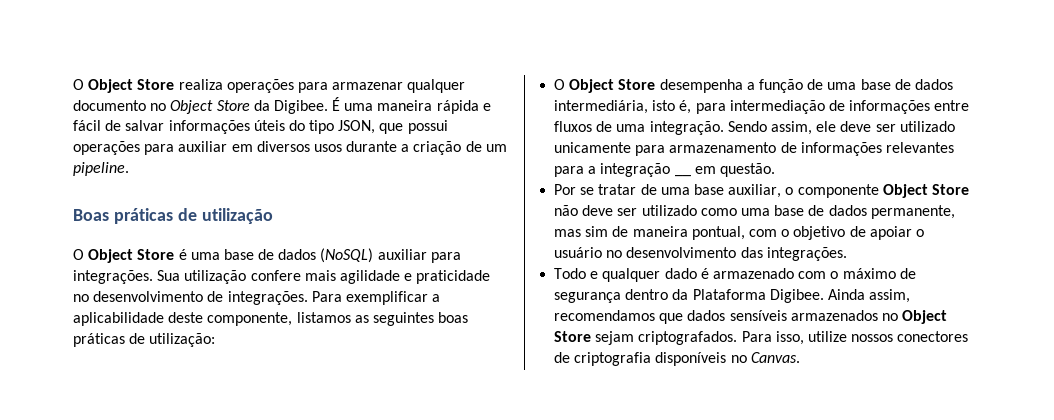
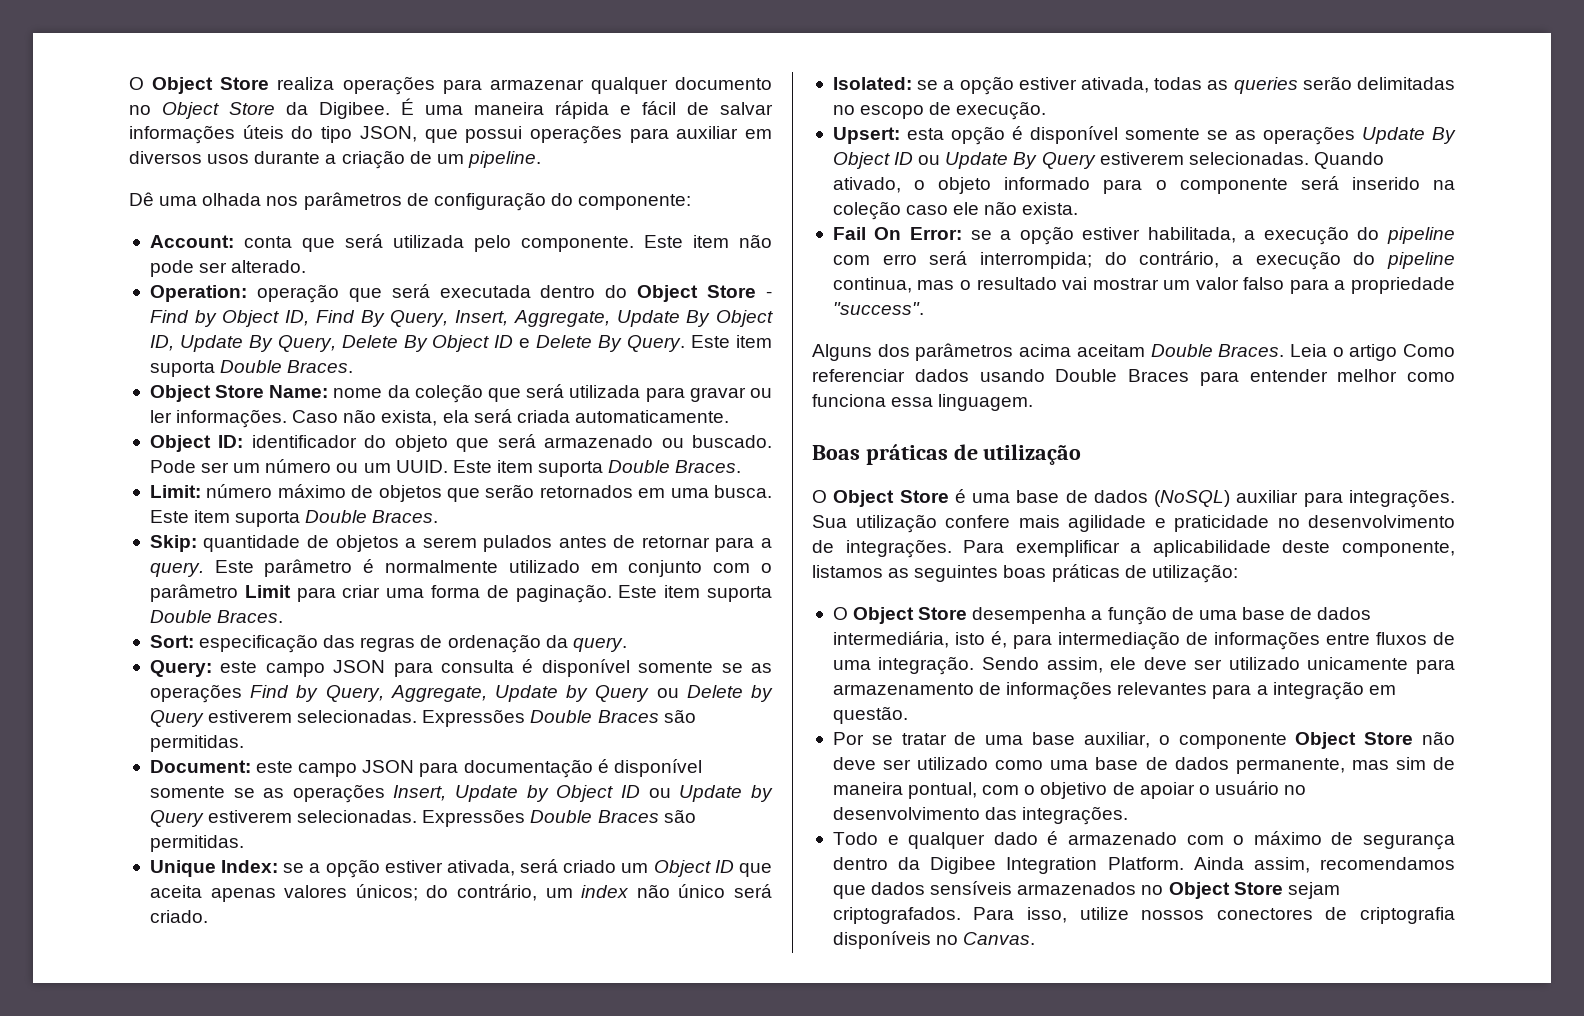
+ Dê uma olhada nos parâmetros de configuração do componente:
+ Account: conta que será utilizada pelo componente. Este item não pode ser alterado.
+ Operation: operação que será executada dentro do Object Store - Find by Object ID, Find By Query, Insert, Aggregate, Update By Object ID, Update By Query, Delete By Object ID e Delete By Query. Este item suporta Double Braces.
+ Object Store Name: nome da coleção que será utilizada para gravar ou ler informações. Caso não exista, ela será criada automaticamente.
+ Object ID: identificador do objeto que será armazenado ou buscado. Pode ser um número ou um UUID. Este item suporta Double Braces.
+ Limit: número máximo de objetos que serão retornados em uma busca. Este item suporta Double Braces.
+ Skip: quantidade de objetos a serem pulados antes de retornar para a query. Este parâmetro é normalmente utilizado em conjunto com o parâmetro Limit para criar uma forma de paginação. Este item suporta Double Braces.
+ Sort: especificação das regras de ordenação da query.
+ Query: este campo JSON para consulta é disponível somente se as operações Find by Query, Aggregate, Update by Query ou Delete by Query estiverem selecionadas. Expressões Double Braces são permitidas.
+ Document: este campo JSON para documentação é disponível somente se as operações Insert, Update by Object ID ou Update by Query estiverem selecionadas. Expressões Double Braces são permitidas.
+ Unique Index: se a opção estiver ativada, será criado um Object ID que aceita apenas valores únicos; do contrário, um index não único será criado.
+ Isolated: se a opção estiver ativada, todas as queries serão delimitadas no escopo de execução.
+ Upsert: esta opção é disponível somente se as operações Update By Object ID ou Update By Query estiverem selecionadas. Quando ativado, o objeto informado para o componente será inserido na coleção caso ele não exista.
+ Fail On Error: se a opção estiver habilitada, a execução do pipeline com erro será interrompida; do contrário, a execução do pipeline continua, mas o resultado vai mostrar um valor falso para a propriedade "success".
+ Alguns dos parâmetros acima aceitam Double Braces. Leia o artigo Como referenciar dados usando Double Braces para entender melhor como funciona essa linguagem.
- Sendo assim, ele deve ser utilizado unicamente para armazenamento de informações relevantes para a integração __ em questão.
+ Sendo assim, ele deve ser utilizado unicamente para armazenamento de informações relevantes para a integração em questão.
- Todo e qualquer dado é armazenado com o máximo de segurança dentro da Plataforma Digibee.
+ Todo e qualquer dado é armazenado com o máximo de segurança dentro da Digibee Integration Platform.

